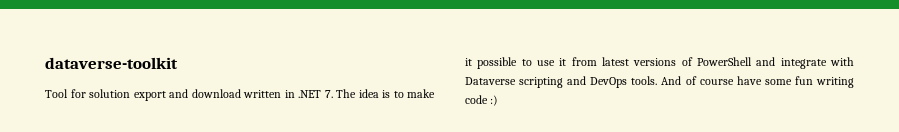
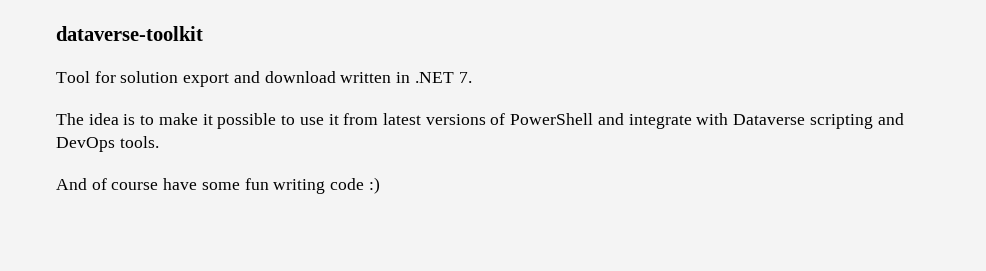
- Tool for solution export and download written in .NET 7. The idea is to make it possible to use it from latest versions of PowerShell and integrate with Dataverse scripting and DevOps tools. And of course have some fun writing code :)
+ Tool for solution export and download written in .NET 7.
+ The idea is to make it possible to use it from latest versions of PowerShell and integrate with Dataverse scripting and DevOps tools.
+ And of course have some fun writing code :)

